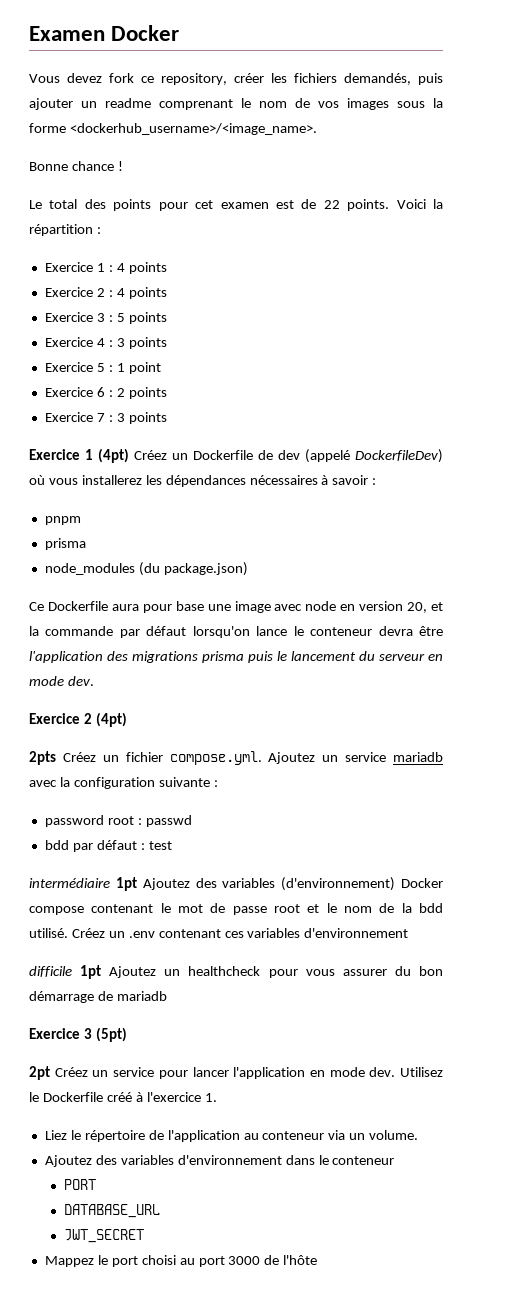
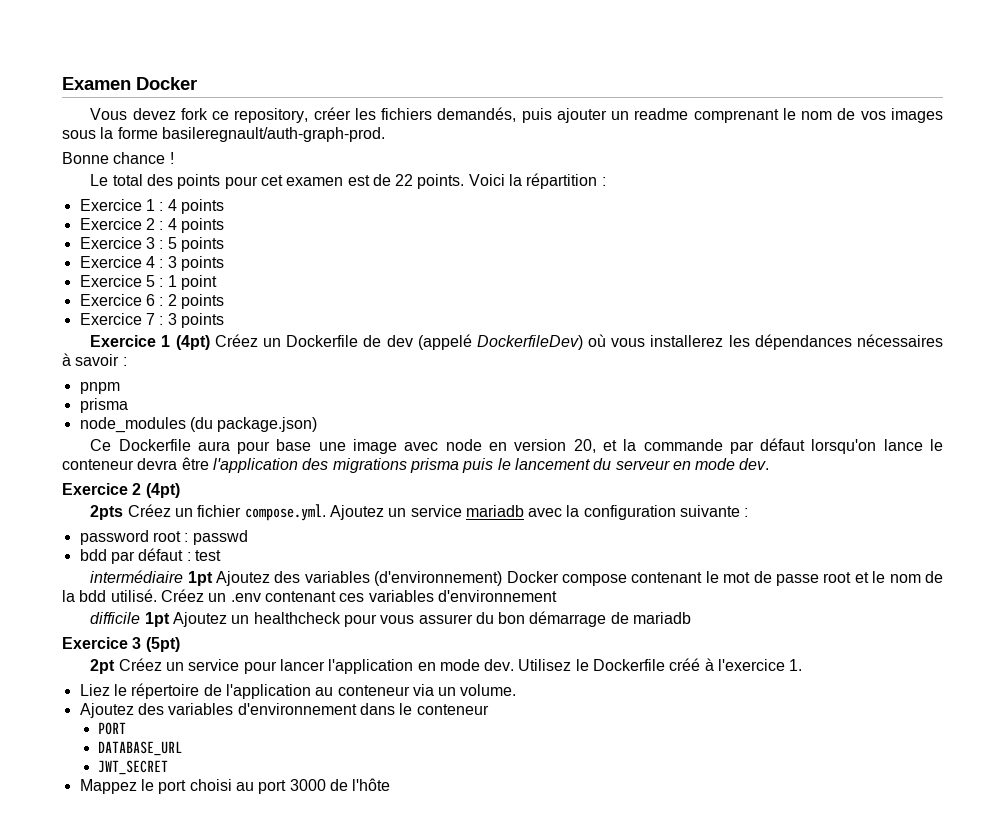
- Vous devez fork ce repository, créer les fichiers demandés, puis ajouter un readme comprenant le nom de vos images sous la forme <dockerhub_username>/<image_name>.
+ Vous devez fork ce repository, créer les fichiers demandés, puis ajouter un readme comprenant le nom de vos images sous la forme basileregnault/auth-graph-prod.

